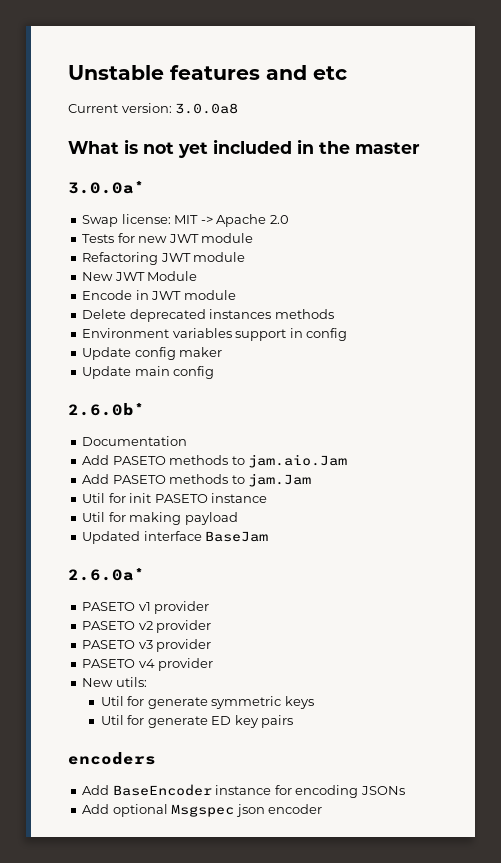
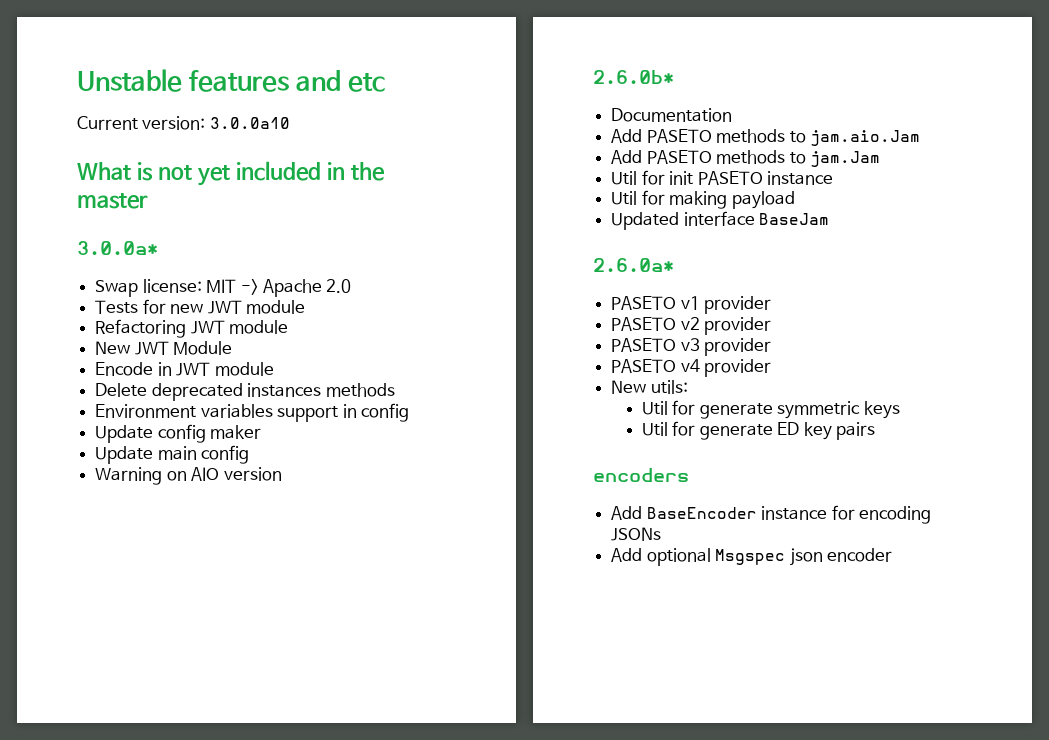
- Current version: 3.0.0a8
+ Current version: 3.0.0a10
+ Warning on AIO version

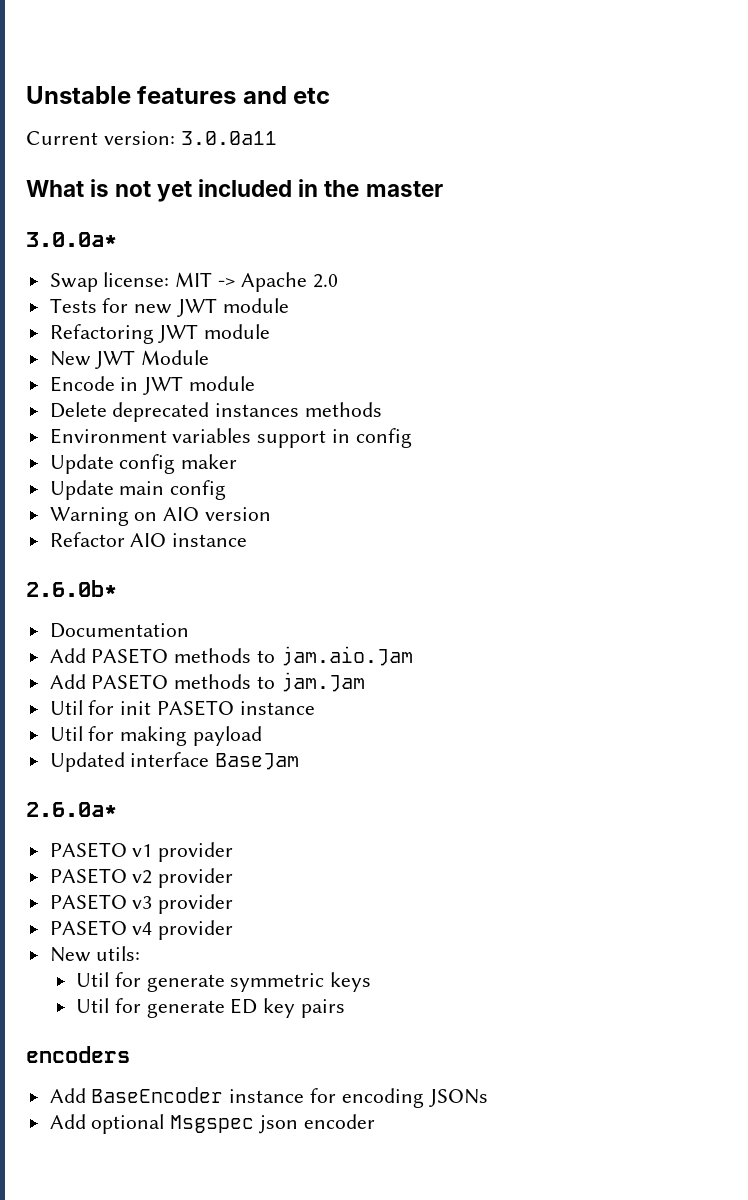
- Current version: 3.0.0a10
+ Current version: 3.0.0a11
+ Refactor AIO instance

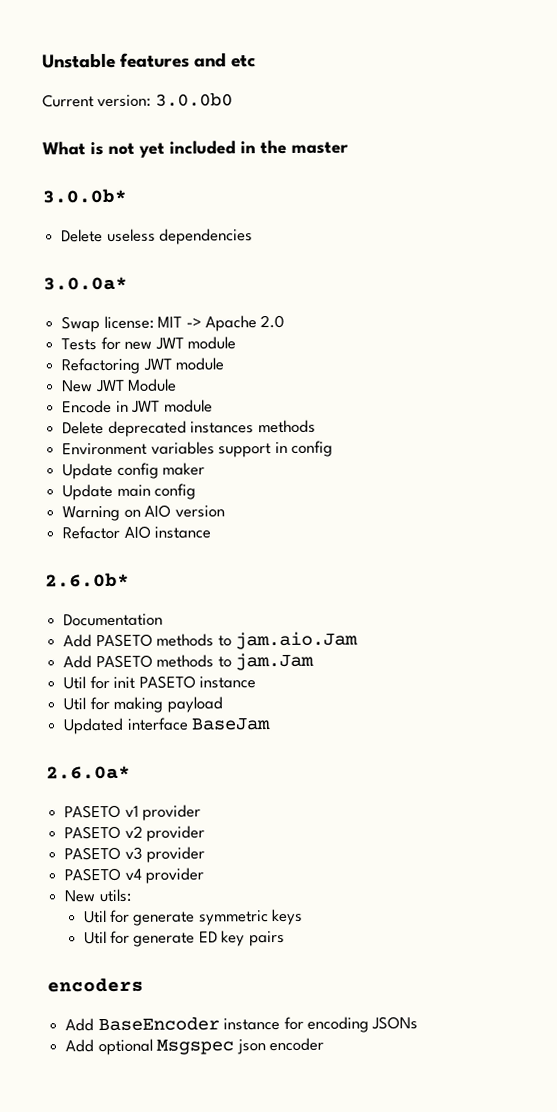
- Current version: 3.0.0a11
+ Current version: 3.0.0b0
+ 3.0.0b*
+ Delete useless dependencies

